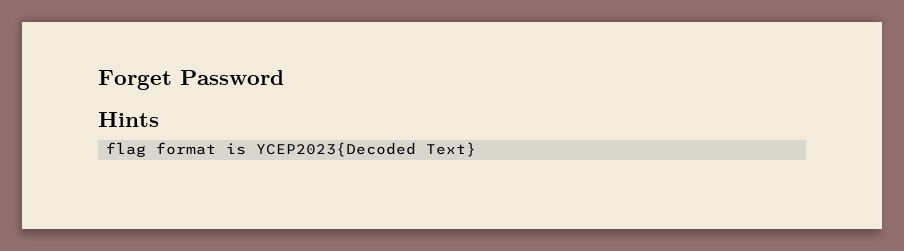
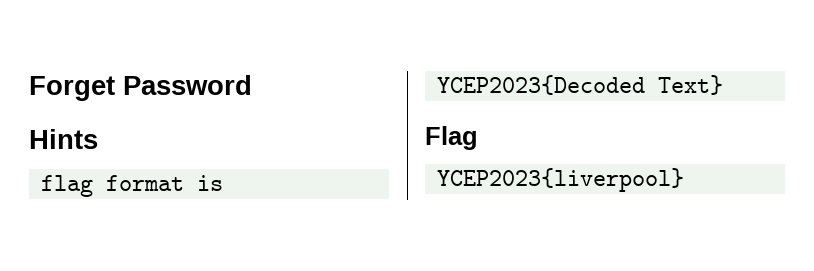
+ Flag
+ YCEP2023{liverpool}

